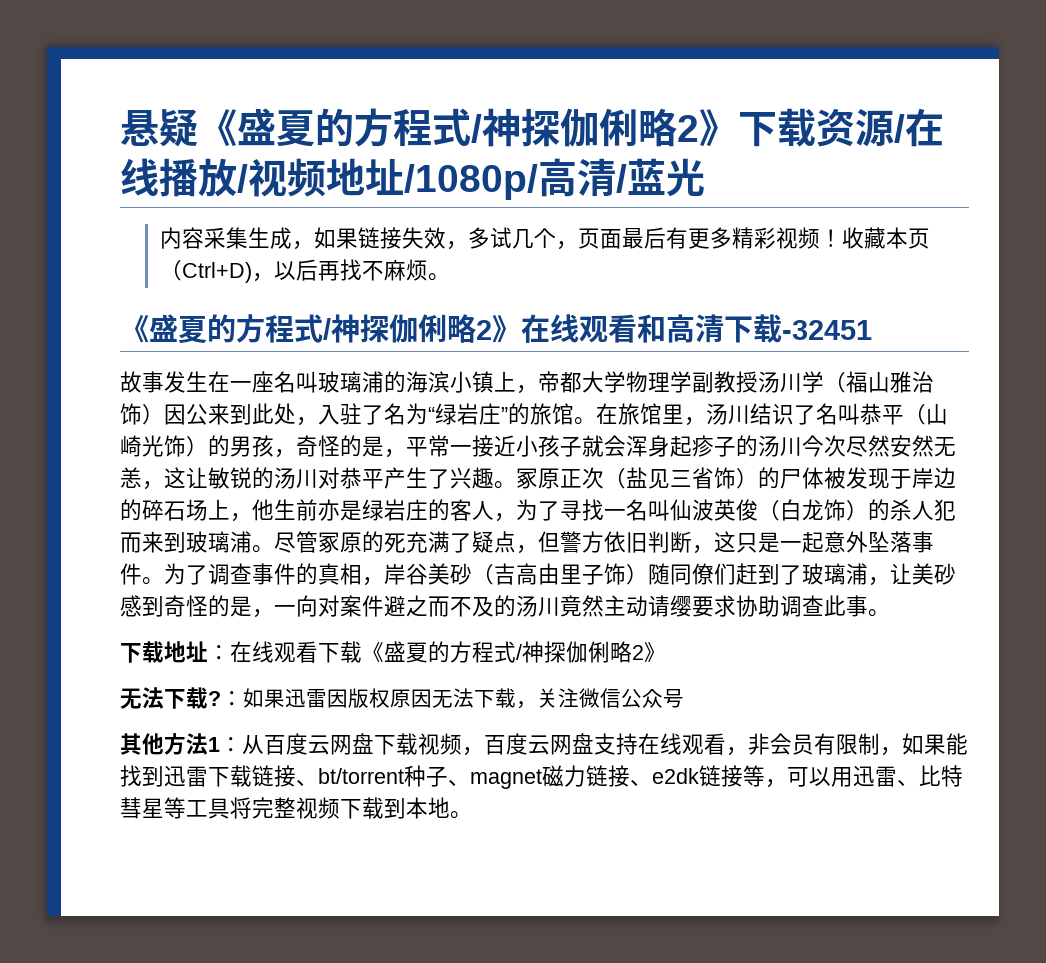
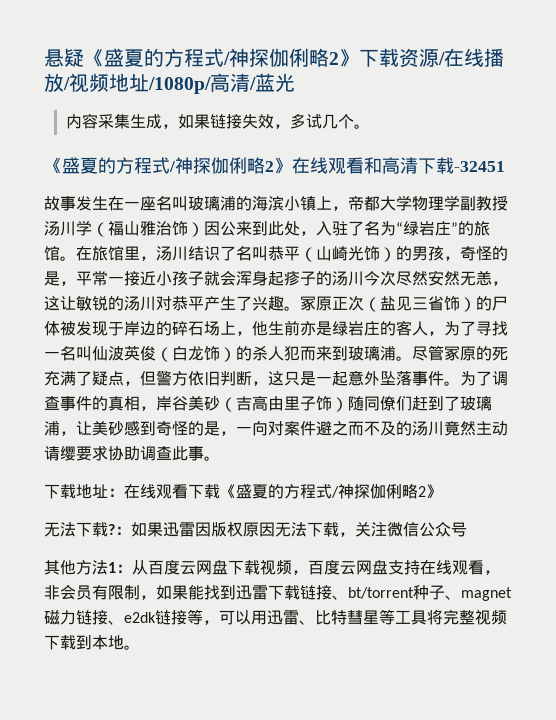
- 内容采集生成，如果链接失效，多试几个，页面最后有更多精彩视频！收藏本页（Ctrl+D)，以后再找不麻烦。
+ 内容采集生成，如果链接失效，多试几个。

